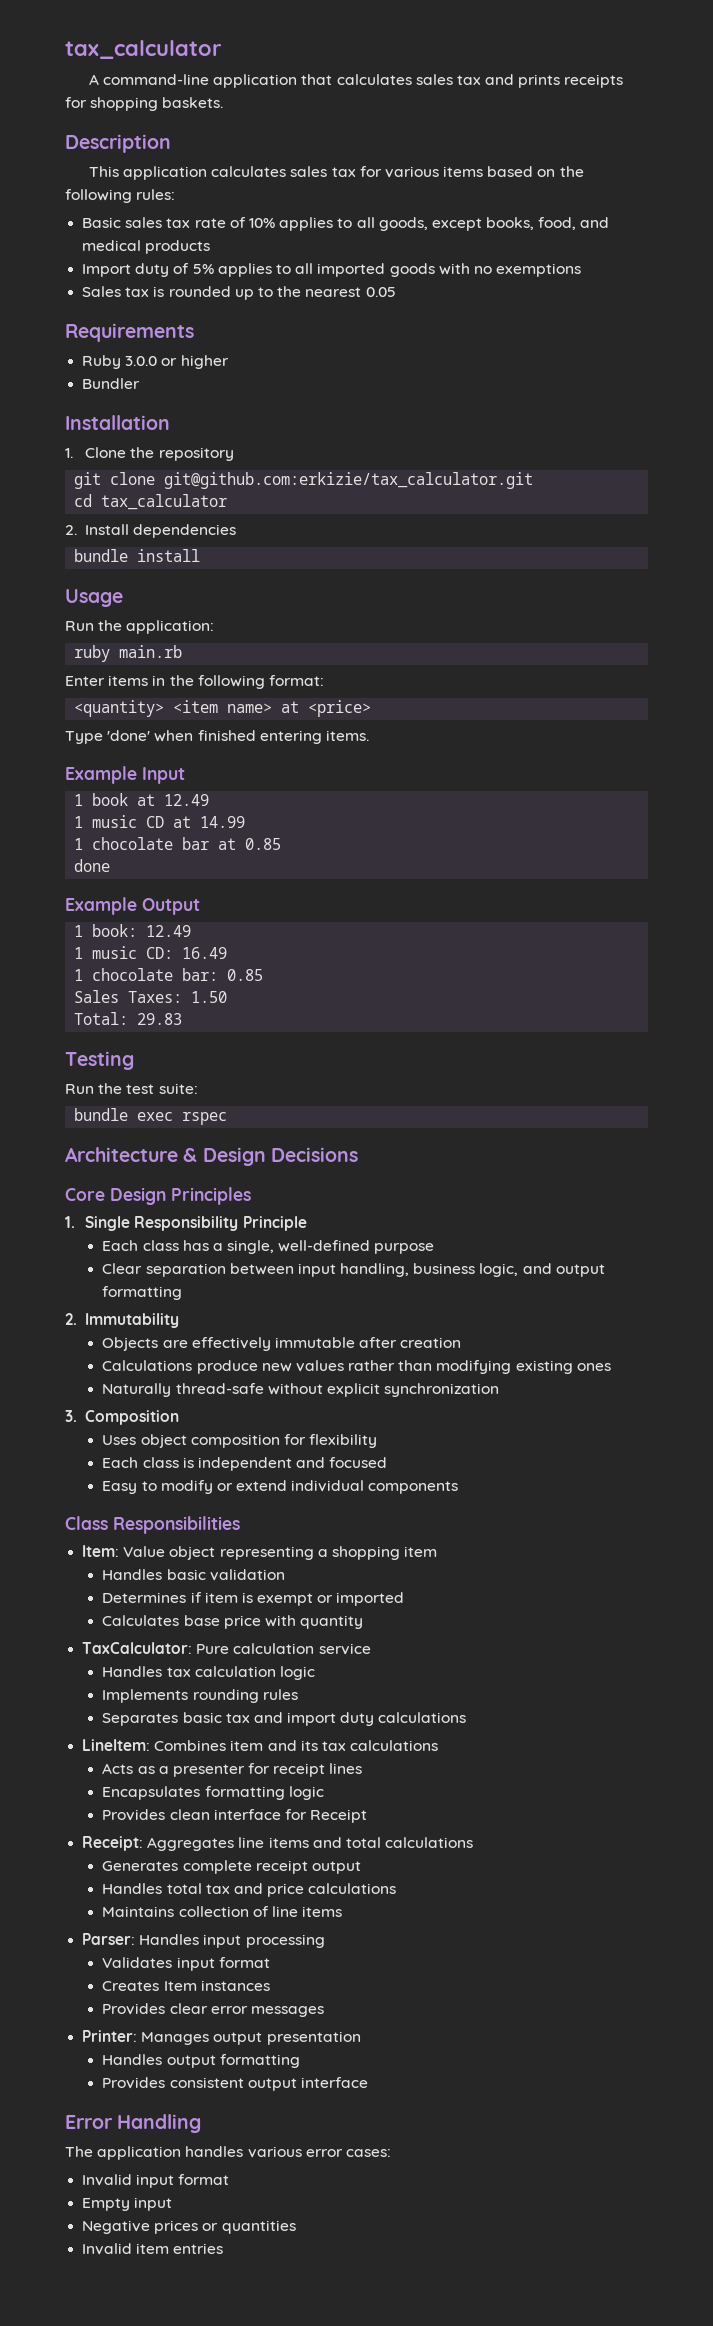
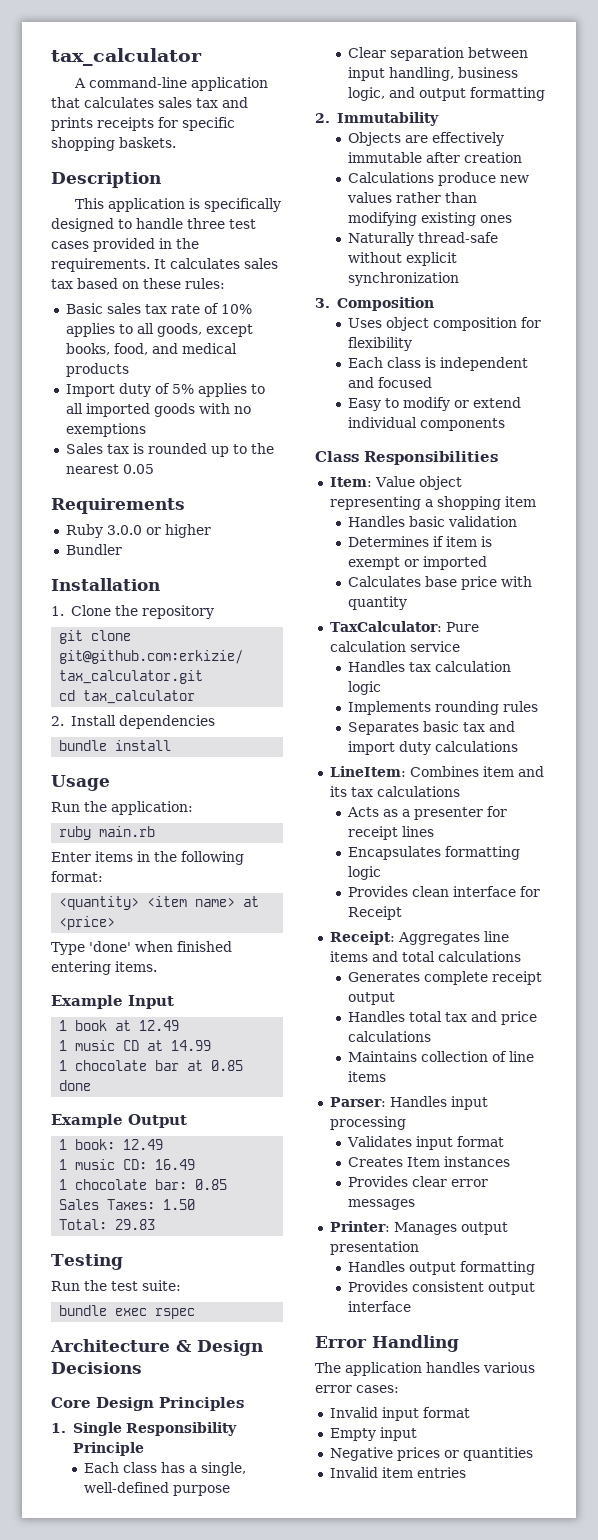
- A command-line application that calculates sales tax and prints receipts for shopping baskets.
+ A command-line application that calculates sales tax and prints receipts for specific shopping baskets.
- This application calculates sales tax for various items based on the following rules:
+ This application is specifically designed to handle three test cases provided in the requirements. It calculates sales tax based on these rules:

